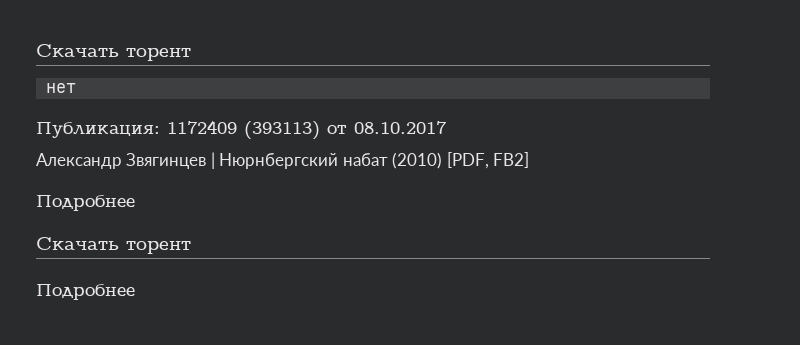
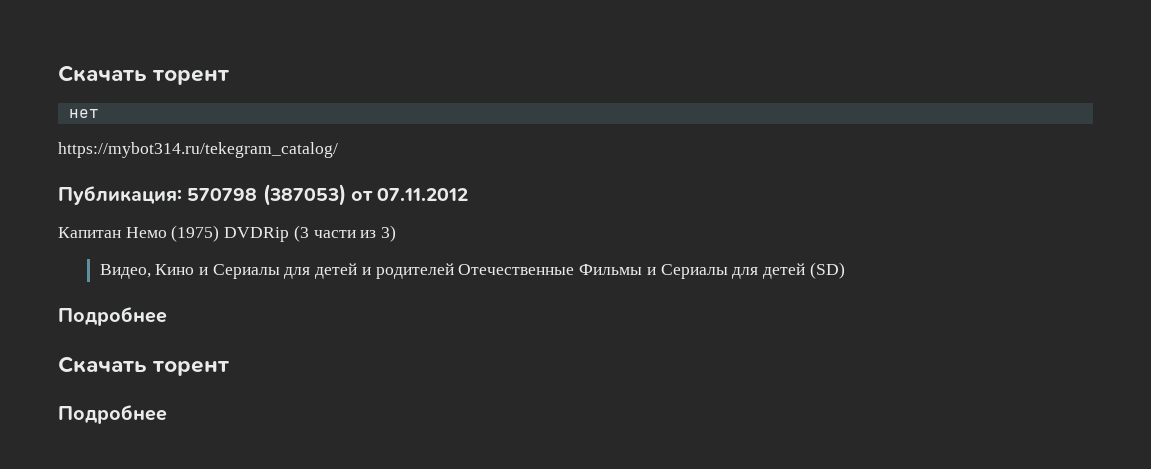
+ https://mybot314.ru/tekegram_catalog/
- Публикация: 1172409 (393113) от 08.10.2017
- Александр Звягинцев | Нюрнбергский набат (2010) [PDF, FB2]
+ Публикация: 570798 (387053) от 07.11.2012
+ Капитан Немо (1975) DVDRip (3 части из 3)
+ Видео, Кино и Сериалы для детей и родителей Отечественные Фильмы и Сериалы для детей (SD)

